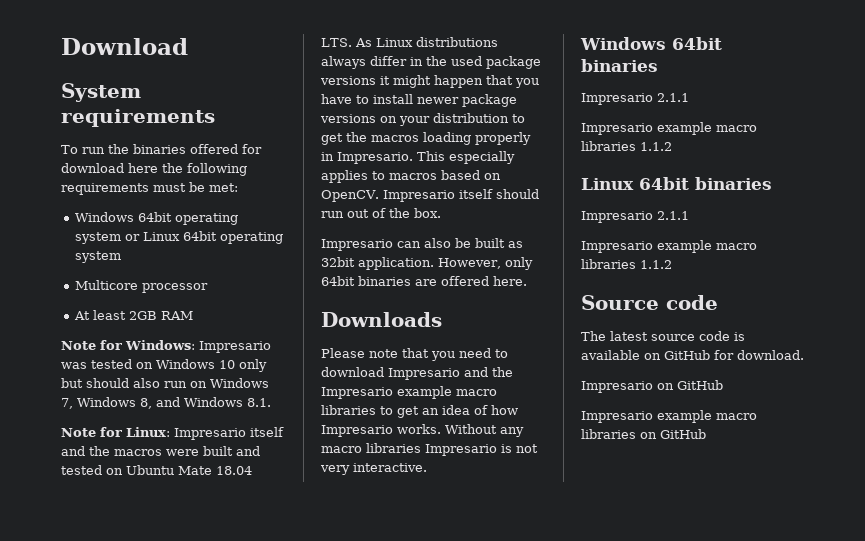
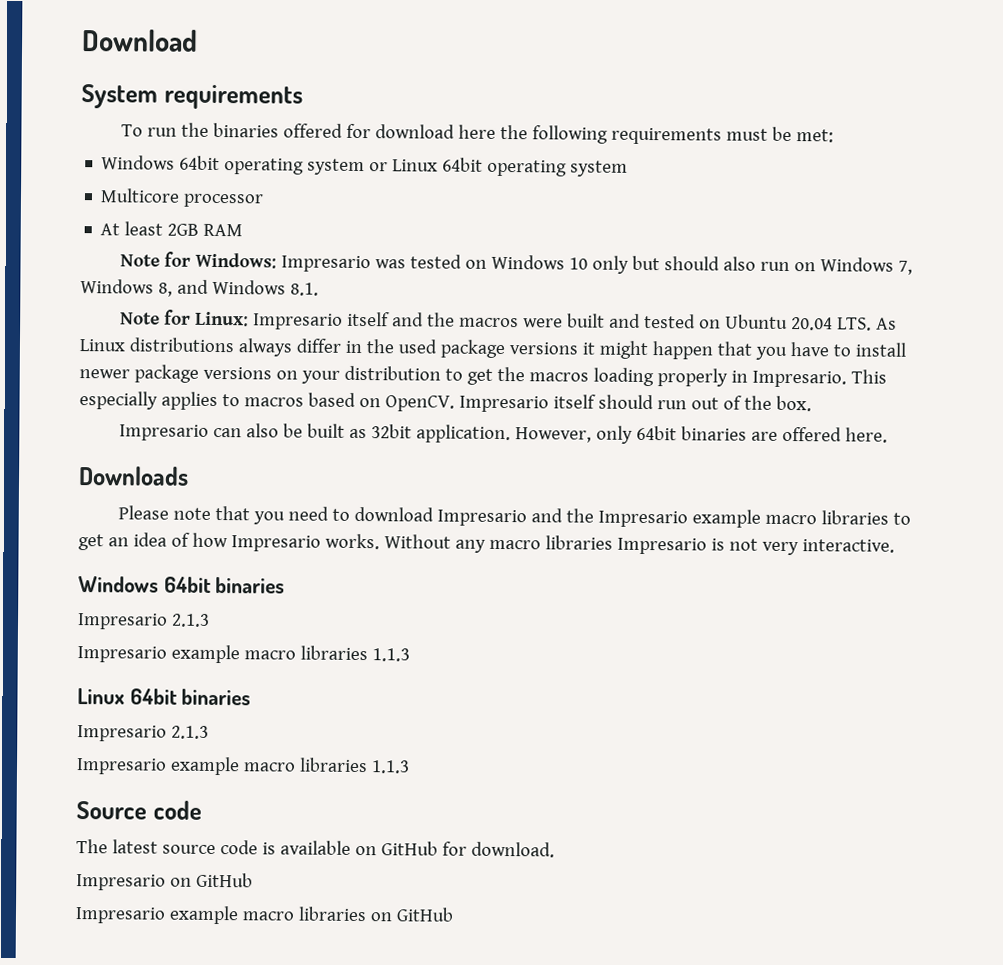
- Note for Linux: Impresario itself and the macros were built and tested on Ubuntu Mate 18.04 LTS. As Linux distributions always differ in the used package versions it might happen that you have to install newer package versions on your distribution to get the macros loading properly in Impresario.
+ Note for Linux: Impresario itself and the macros were built and tested on Ubuntu 20.04 LTS. As Linux distributions always differ in the used package versions it might happen that you have to install newer package versions on your distribution to get the macros loading properly in Impresario.
  Windows 64bit binaries
- Impresario 2.1.1
- Impresario example macro libraries 1.1.2
+ Impresario 2.1.3
+ Impresario example macro libraries 1.1.3
  Linux 64bit binaries
- Impresario 2.1.1
- Impresario example macro libraries 1.1.2
+ Impresario 2.1.3
+ Impresario example macro libraries 1.1.3

